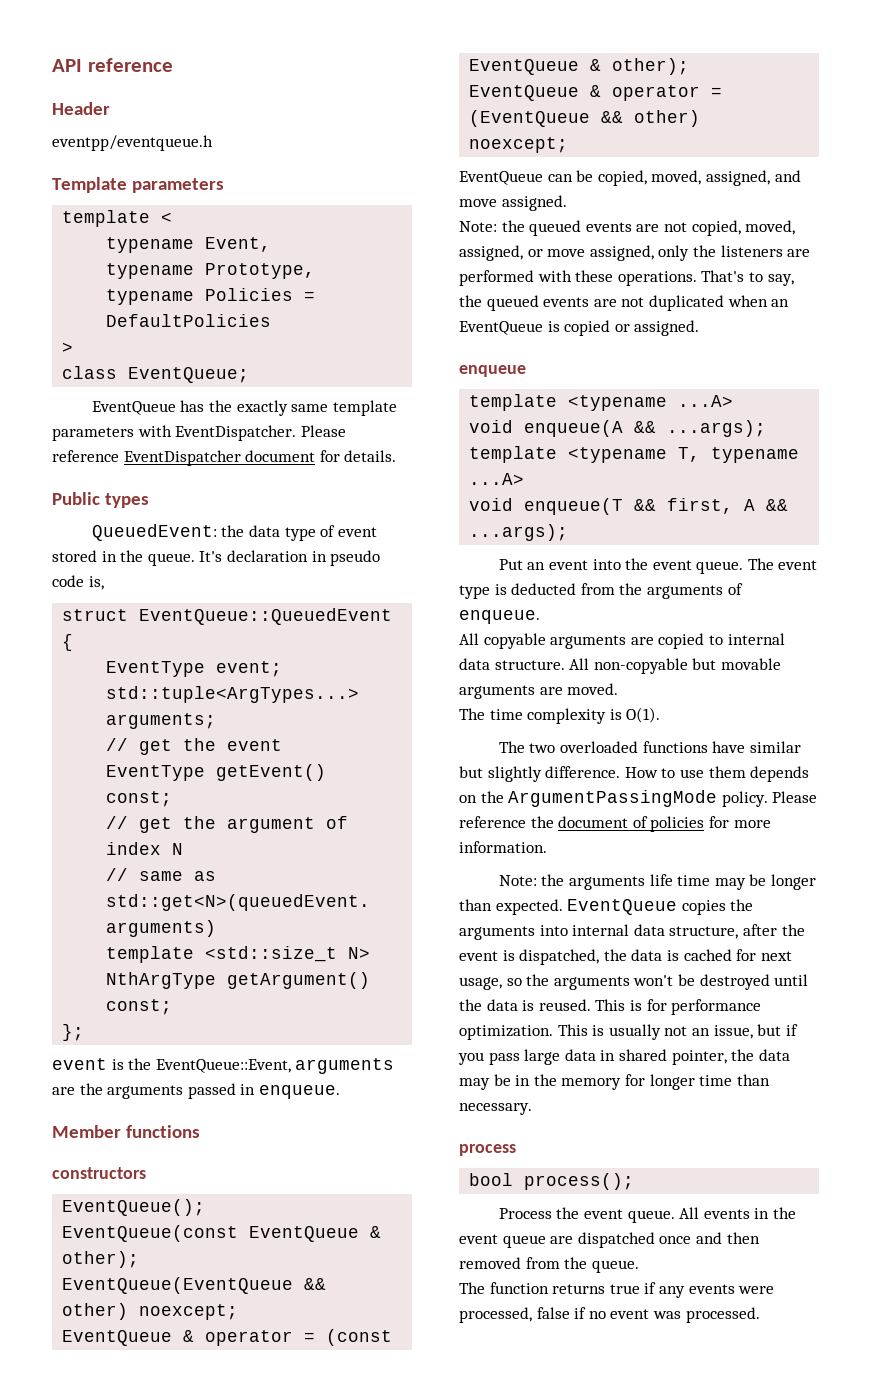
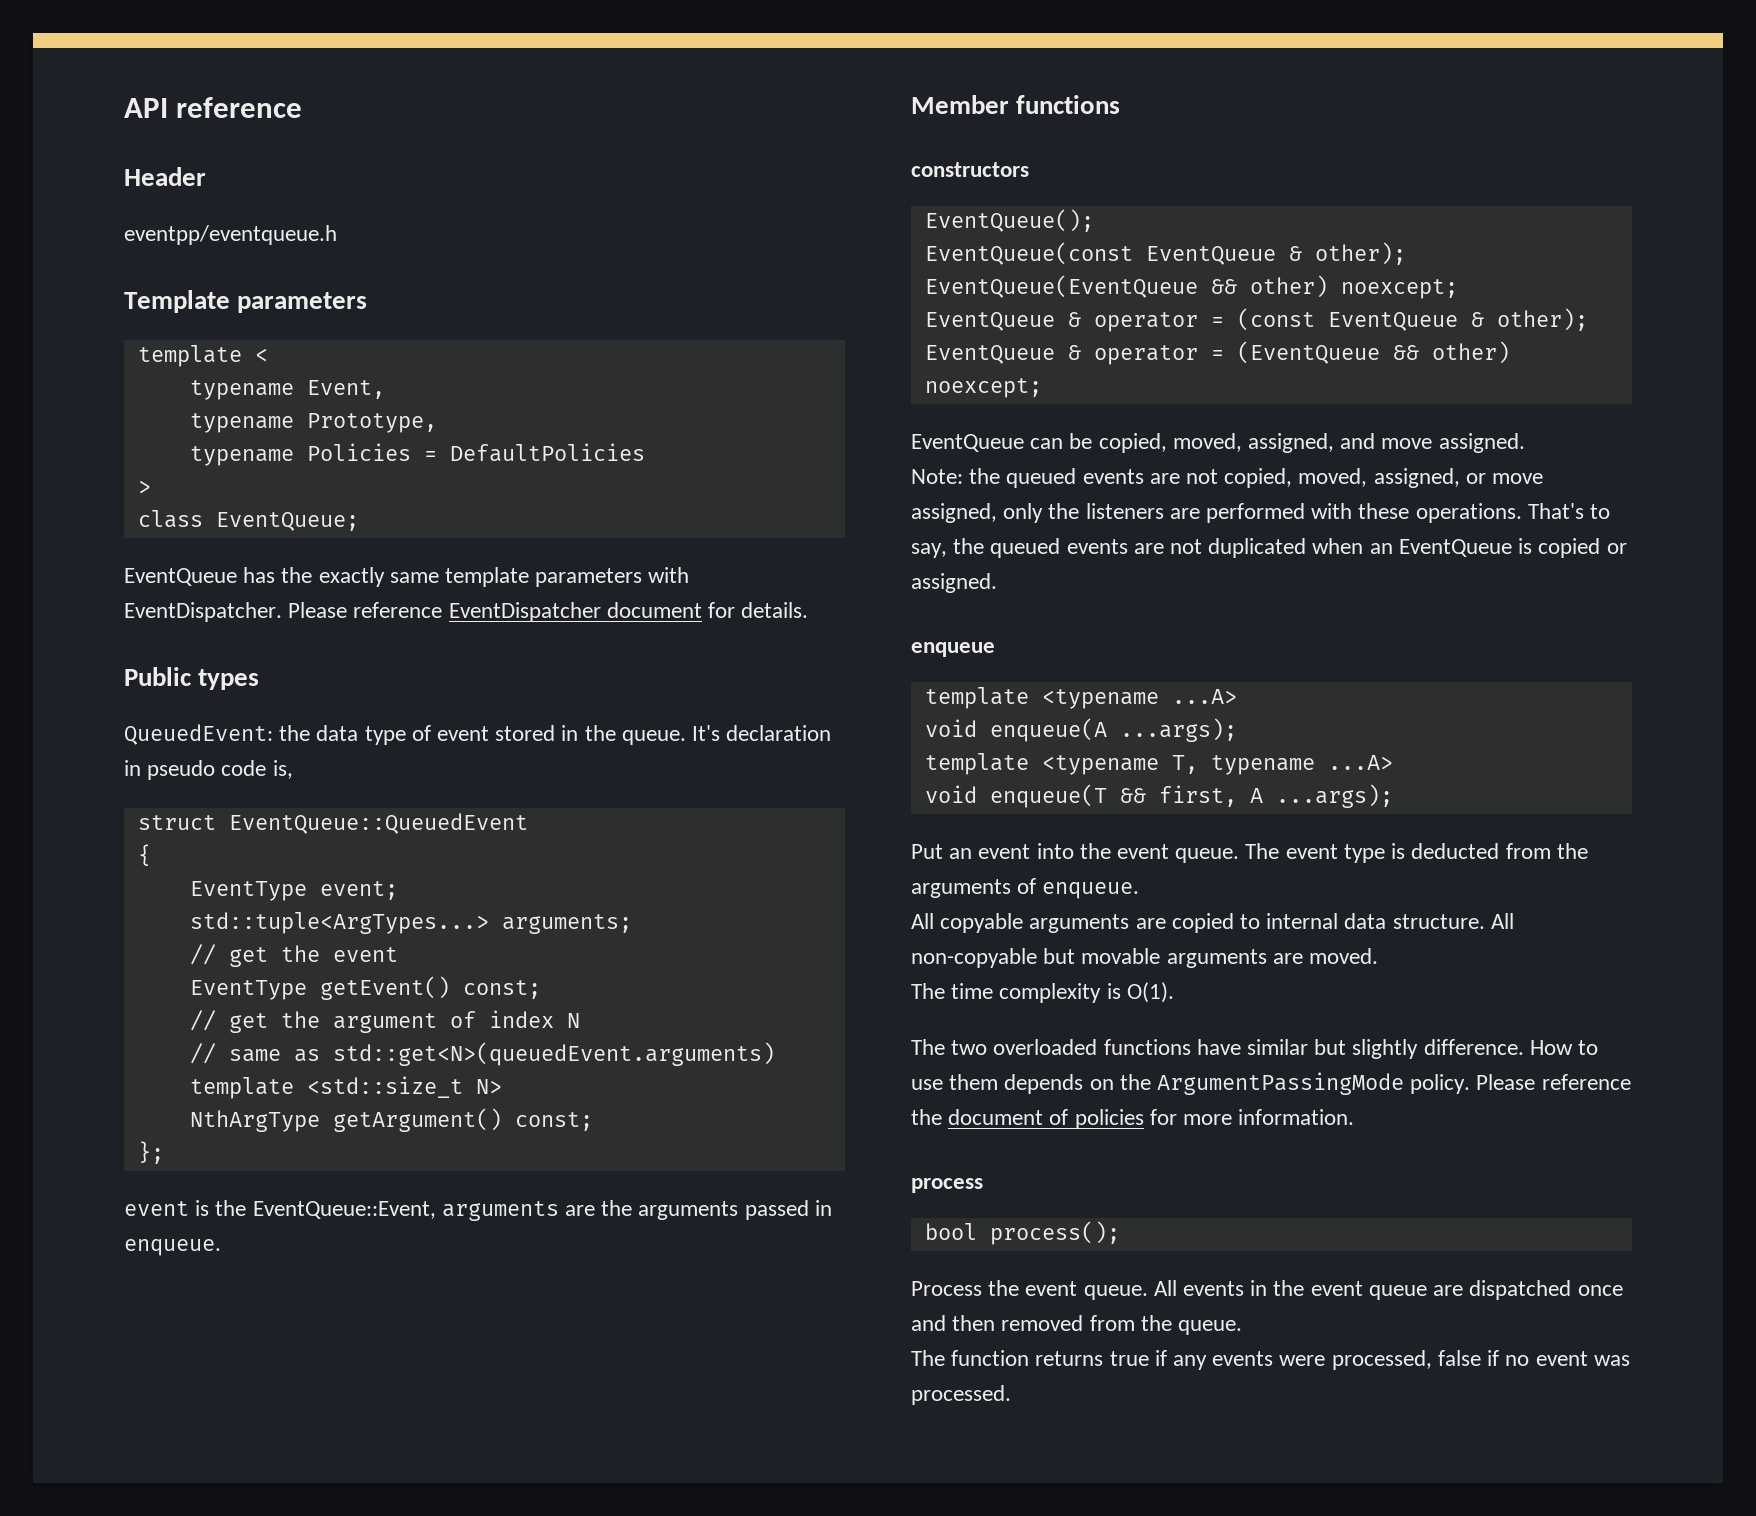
- void enqueue(A && ...args);
+ void enqueue(A ...args);
- void enqueue(T && first, A && ...args);
+ void enqueue(T && first, A ...args);
- Note: the arguments life time may be longer than expected. EventQueue copies the arguments into internal data structure, after the event is dispatched, the data is cached for next usage, so the arguments won't be destroyed until the data is reused. This is for performance optimization. This is usually not an issue, but if you pass large data in shared pointer, the data may be in the memory for longer time than necessary.

